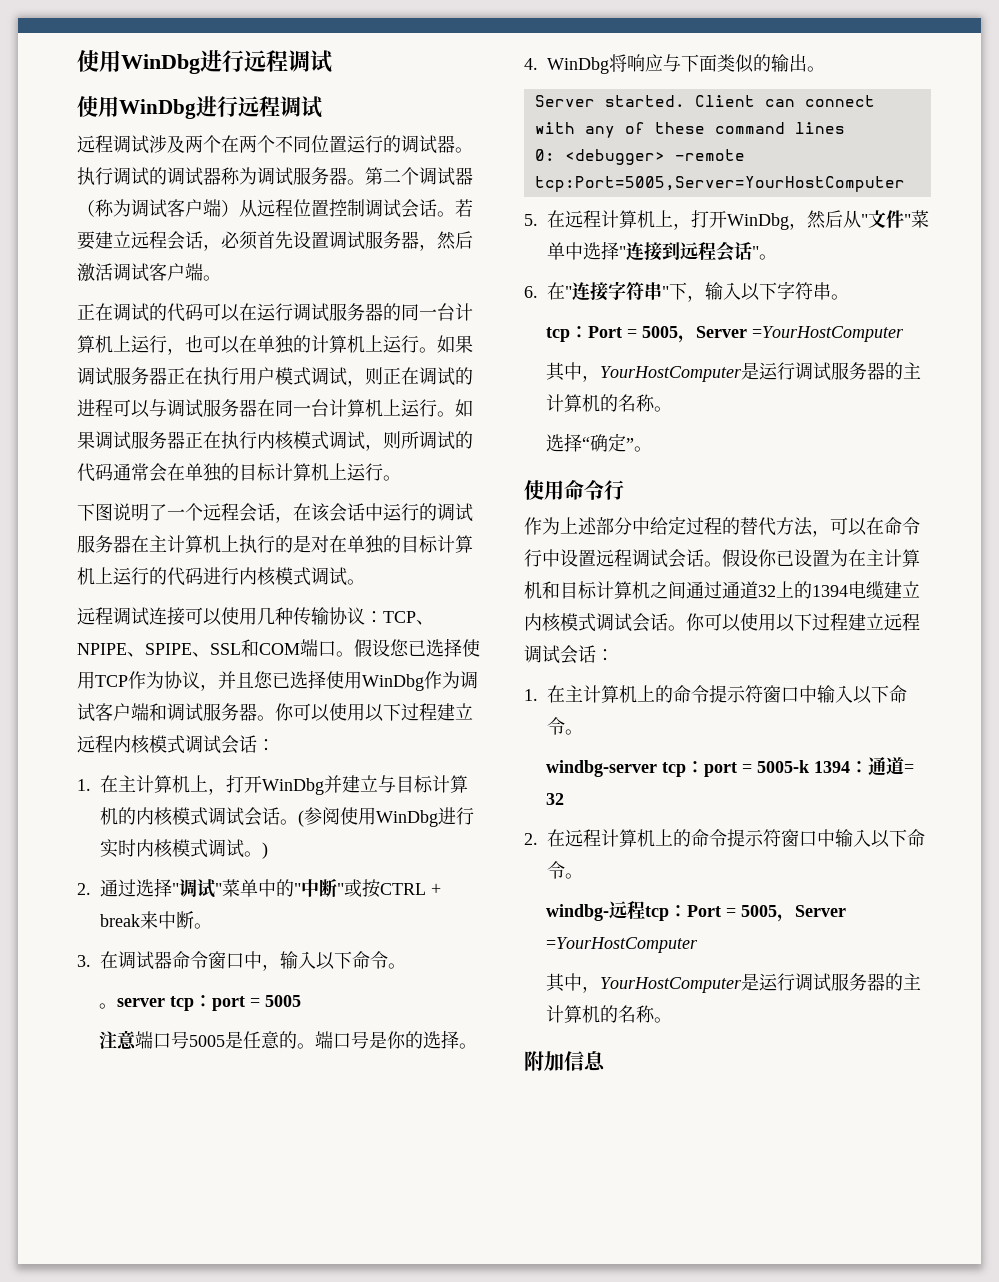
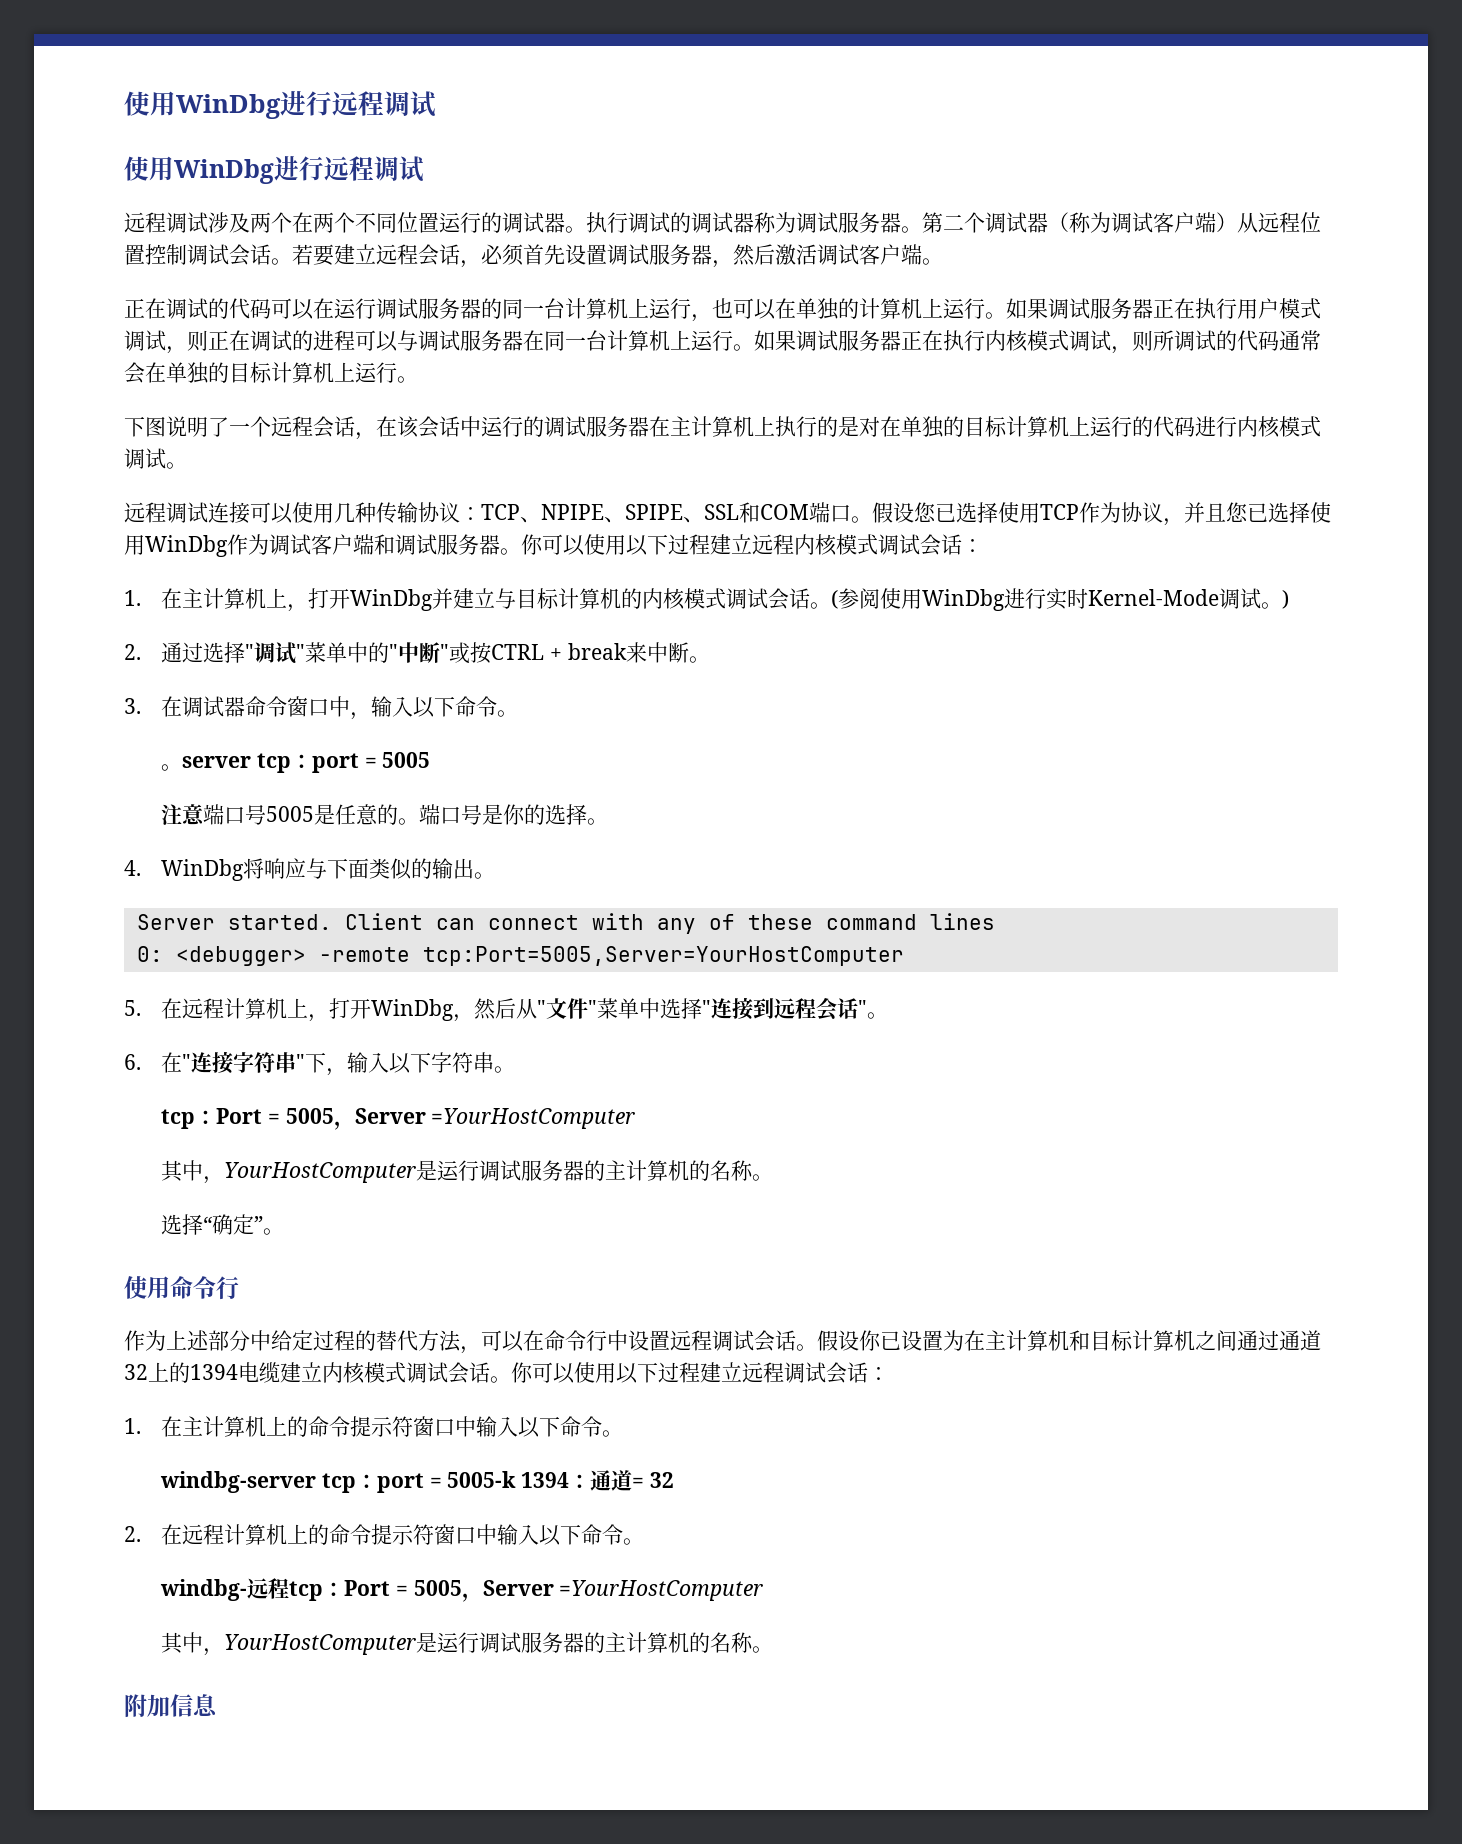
- (参阅使用WinDbg进行实时内核模式调试。)
+ (参阅使用WinDbg进行实时Kernel-Mode调试。)

